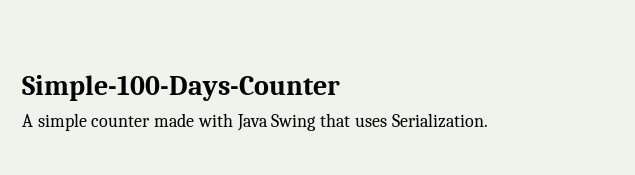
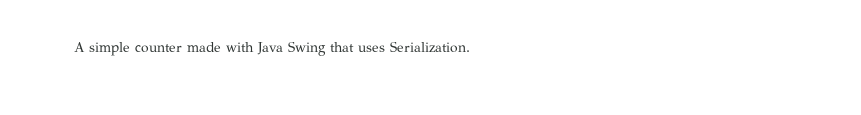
- Simple-100-Days-Counter

